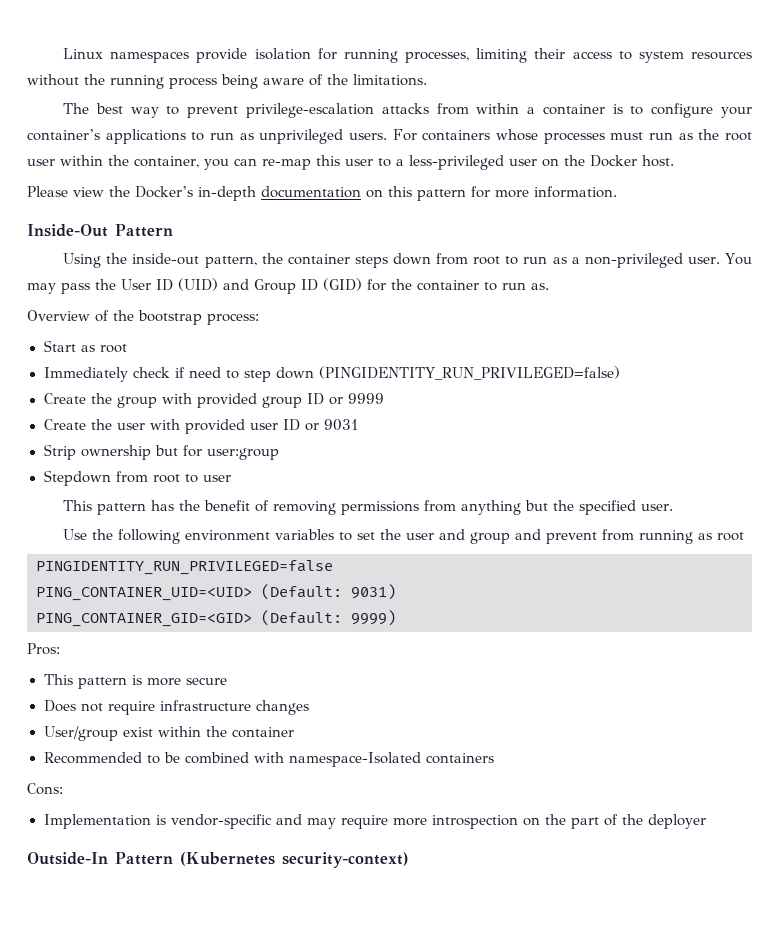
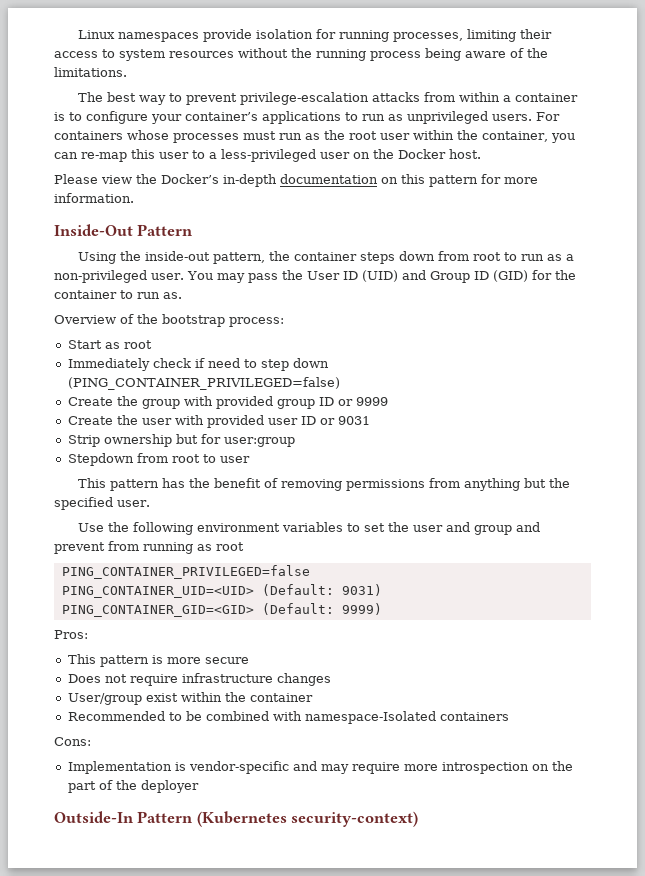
- Immediately check if need to step down (PINGIDENTITY_RUN_PRIVILEGED=false)
+ Immediately check if need to step down (PING_CONTAINER_PRIVILEGED=false)
- PINGIDENTITY_RUN_PRIVILEGED=false
+ PING_CONTAINER_PRIVILEGED=false

